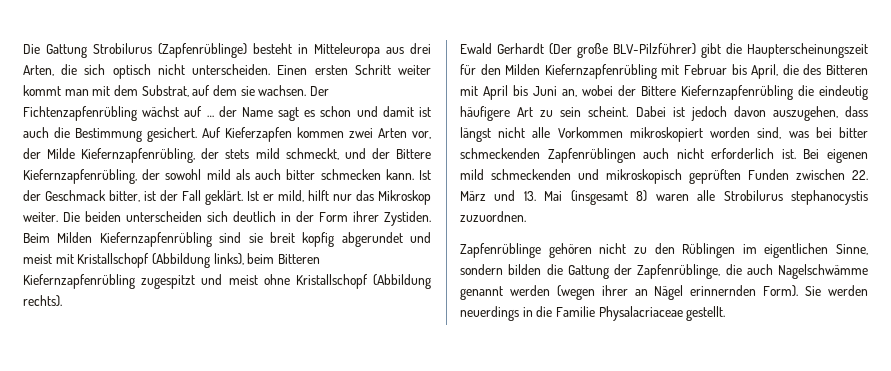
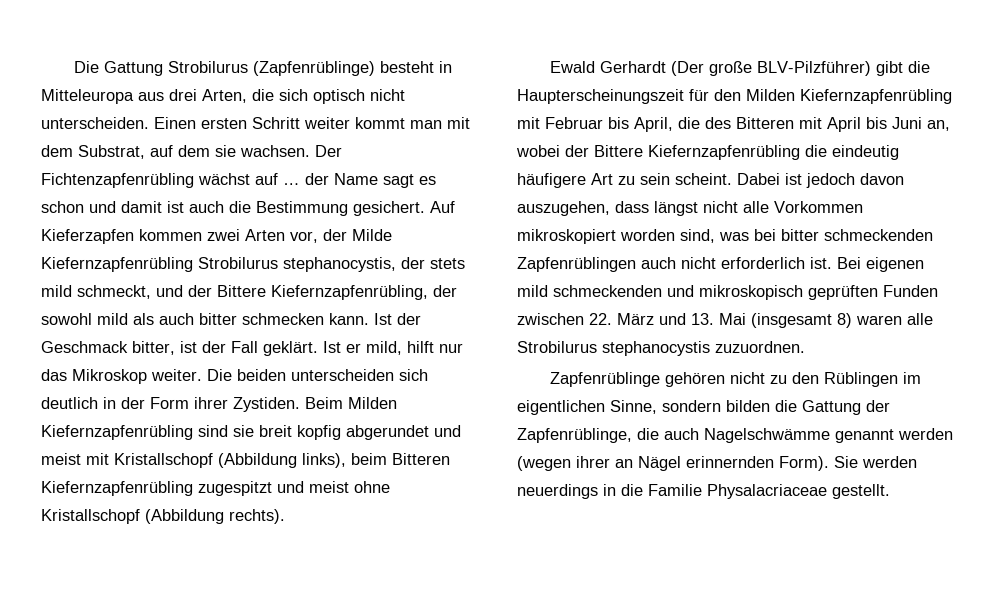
- Auf Kieferzapfen kommen zwei Arten vor, der Milde Kiefernzapfenrübling, der stets mild schmeckt, und der Bittere Kiefernzapfenrübling, der sowohl mild als auch bitter schmecken kann.
+ Auf Kieferzapfen kommen zwei Arten vor, der Milde Kiefernzapfenrübling Strobilurus stephanocystis, der stets mild schmeckt, und der Bittere Kiefernzapfenrübling, der sowohl mild als auch bitter schmecken kann.

